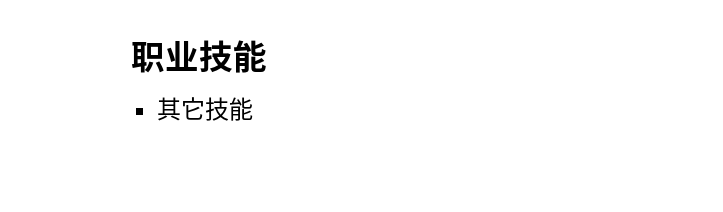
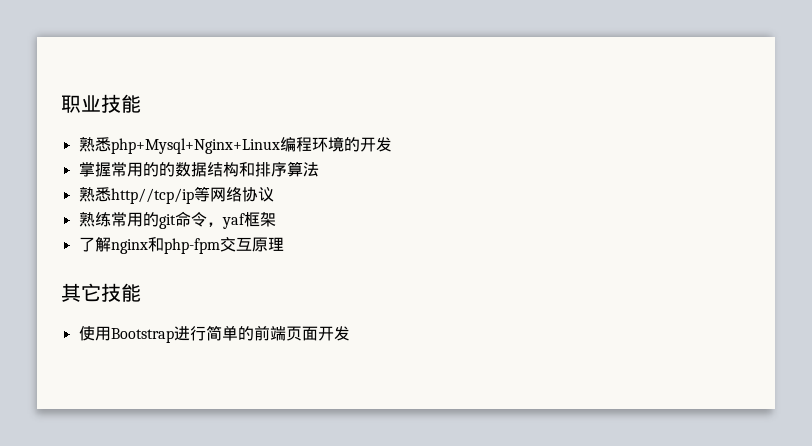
+ 熟悉php+Mysql+Nginx+Linux编程环境的开发
+ 掌握常用的的数据结构和排序算法
+ 熟悉http//tcp/ip等网络协议
+ 熟练常用的git命令，yaf框架
+ 了解nginx和php-fpm交互原理
  其它技能
+ 使用Bootstrap进行简单的前端页面开发

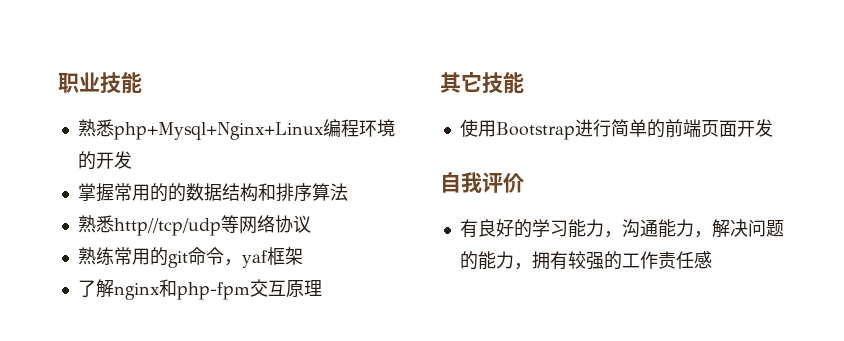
- 熟悉http//tcp/ip等网络协议
+ 熟悉http//tcp/udp等网络协议
+ 自我评价
+ 有良好的学习能力，沟通能力，解决问题的能力，拥有较强的工作责任感

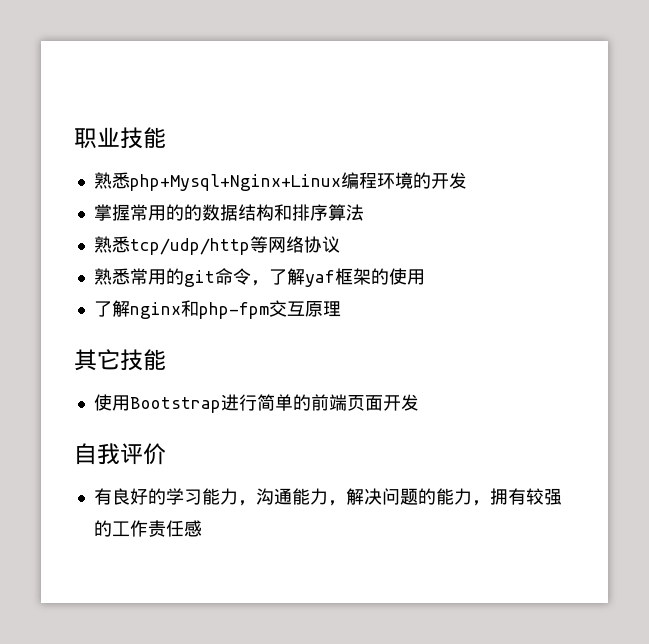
- 熟悉http//tcp/udp等网络协议
+ 熟悉tcp/udp/http等网络协议
- 熟练常用的git命令，yaf框架
+ 熟悉常用的git命令，了解yaf框架的使用

